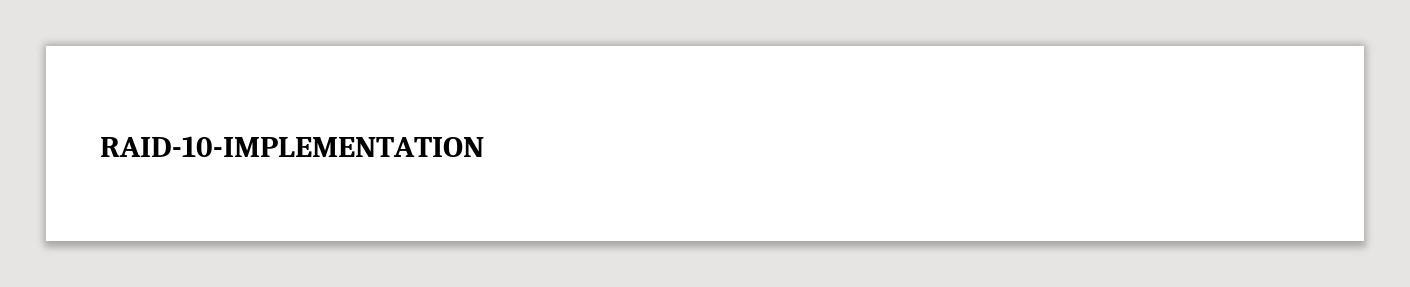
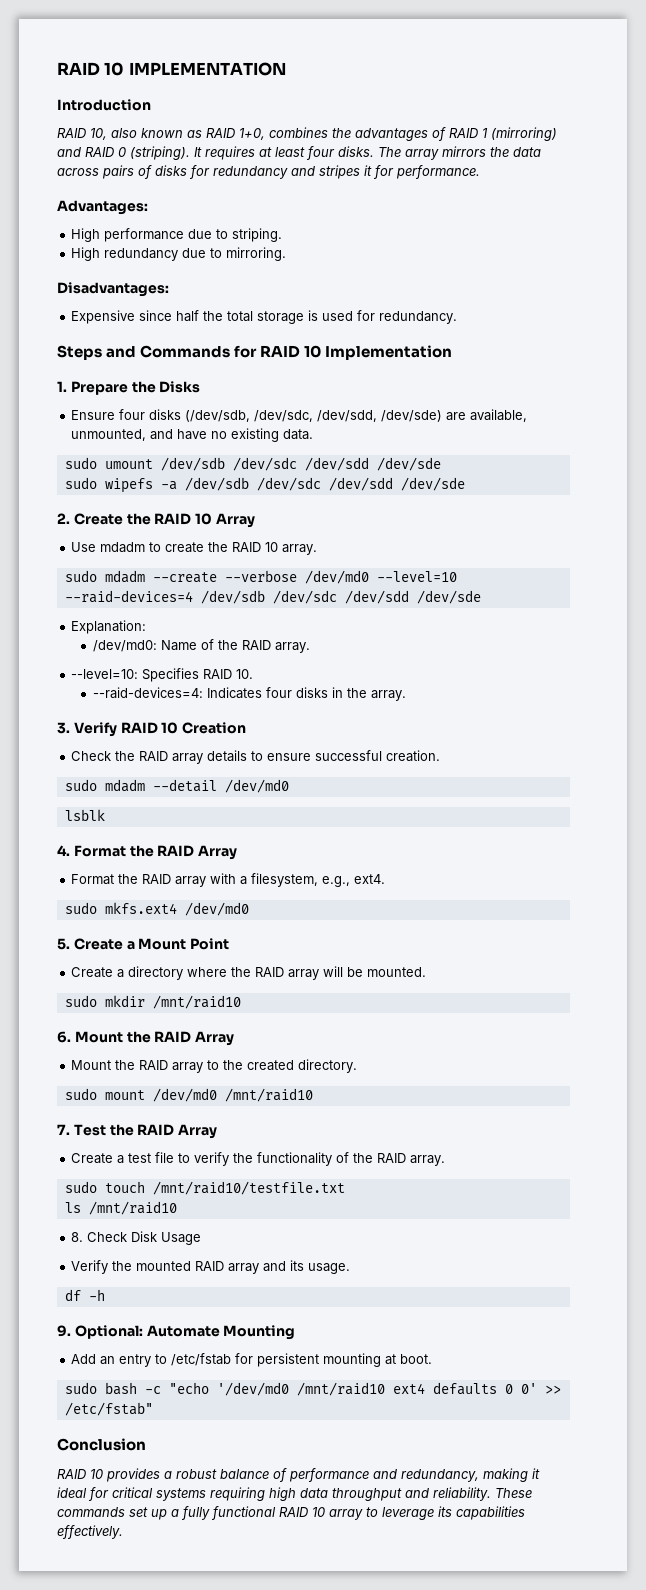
- RAID-10-IMPLEMENTATION
+ RAID 10 IMPLEMENTATION
+ Introduction
+ RAID 10, also known as RAID 1+0, combines the advantages of RAID 1 (mirroring) and RAID 0 (striping). It requires at least four disks. The array mirrors the data across pairs of disks for redundancy and stripes it for performance.
+ Advantages:
+ High performance due to striping.
+ High redundancy due to mirroring.
+ Disadvantages:
+ Expensive since half the total storage is used for redundancy.
+ Steps and Commands for RAID 10 Implementation
+ 1. Prepare the Disks
+ Ensure four disks (/dev/sdb, /dev/sdc, /dev/sdd, /dev/sde) are available, unmounted, and have no existing data.
+ sudo umount /dev/sdb /dev/sdc /dev/sdd /dev/sde
+ sudo wipefs -a /dev/sdb /dev/sdc /dev/sdd /dev/sde
+ 2. Create the RAID 10 Array
+ Use mdadm to create the RAID 10 array.
+ sudo mdadm --create --verbose /dev/md0 --level=10 --raid-devices=4 /dev/sdb /dev/sdc /dev/sdd /dev/sde
+ Explanation:
+ /dev/md0: Name of the RAID array.
+ --level=10: Specifies RAID 10.
+ --raid-devices=4: Indicates four disks in the array.
+ 3. Verify RAID 10 Creation
+ Check the RAID array details to ensure successful creation.
+ sudo mdadm --detail /dev/md0
+ lsblk
+ 4. Format the RAID Array
+ Format the RAID array with a filesystem, e.g., ext4.
+ sudo mkfs.ext4 /dev/md0
+ 5. Create a Mount Point
+ Create a directory where the RAID array will be mounted.
+ sudo mkdir /mnt/raid10
+ 6. Mount the RAID Array
+ Mount the RAID array to the created directory.
+ sudo mount /dev/md0 /mnt/raid10
+ 7. Test the RAID Array
+ Create a test file to verify the functionality of the RAID array.
+ sudo touch /mnt/raid10/testfile.txt
+ ls /mnt/raid10
+ 8. Check Disk Usage
+ Verify the mounted RAID array and its usage.
+ df -h
+ 9. Optional: Automate Mounting
+ Add an entry to /etc/fstab for persistent mounting at boot.
+ sudo bash -c "echo '/dev/md0 /mnt/raid10 ext4 defaults 0 0' >> /etc/fstab"
+ Conclusion
+ RAID 10 provides a robust balance of performance and redundancy, making it ideal for critical systems requiring high data throughput and reliability. These commands set up a fully functional RAID 10 array to leverage its capabilities effectively.

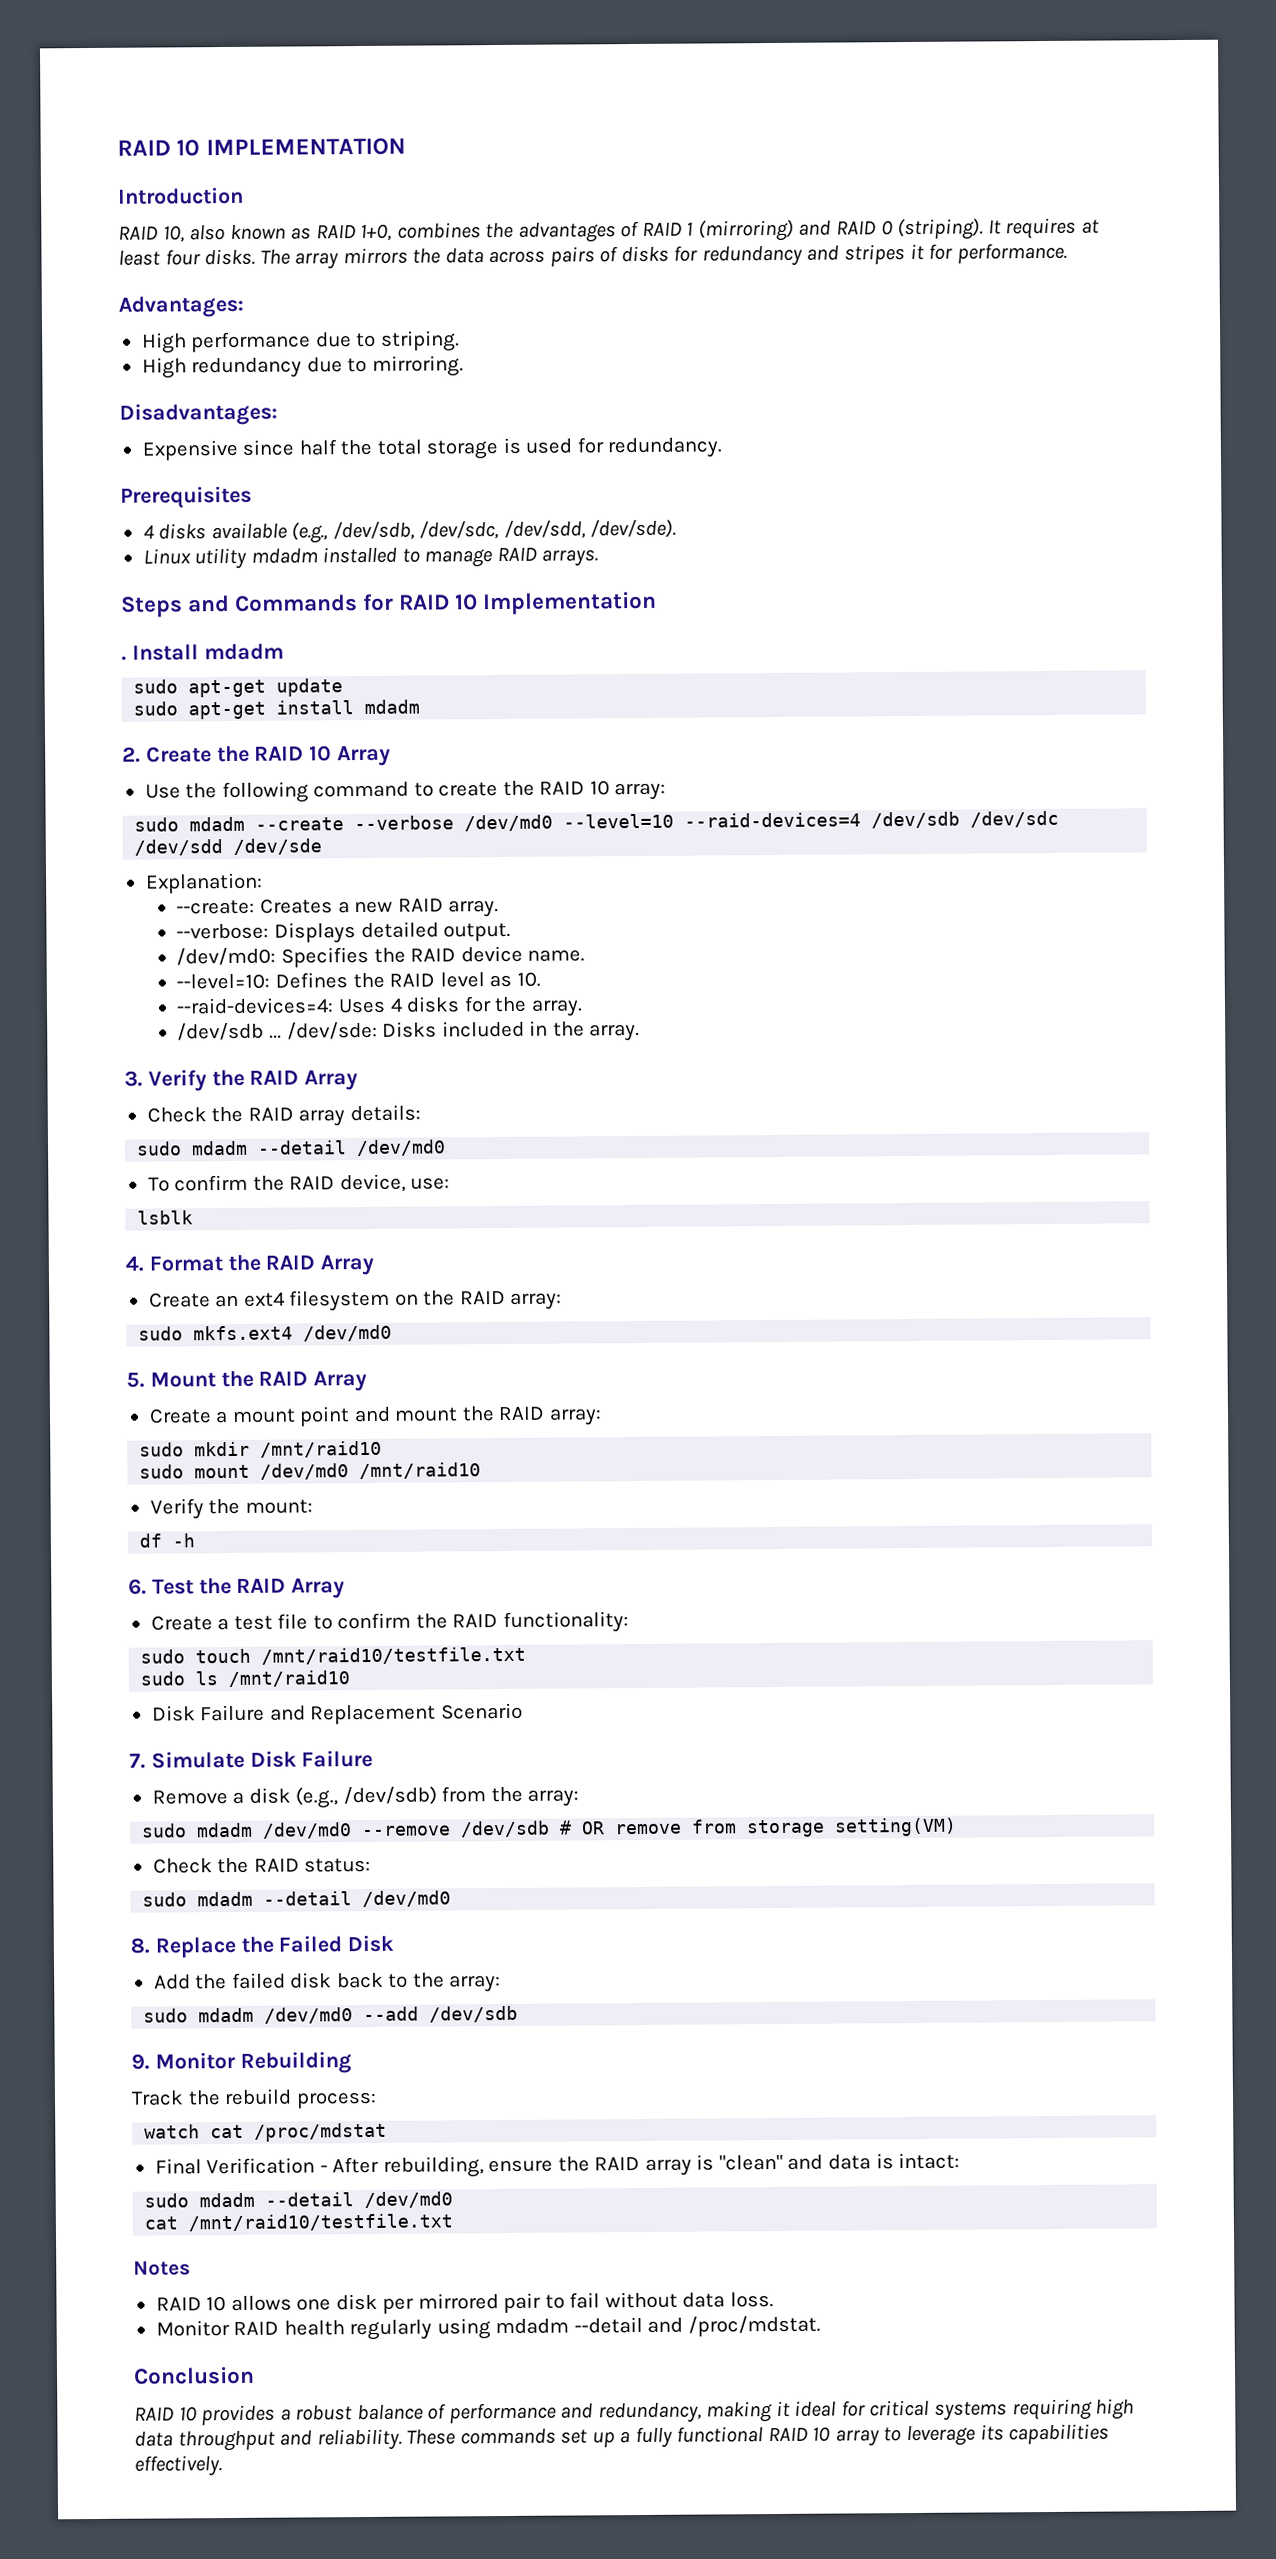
+ Prerequisites
+ 4 disks available (e.g., /dev/sdb, /dev/sdc, /dev/sdd, /dev/sde).
+ Linux utility mdadm installed to manage RAID arrays.
- 1. Prepare the Disks
- Ensure four disks (/dev/sdb, /dev/sdc, /dev/sdd, /dev/sde) are available, unmounted, and have no existing data.
- sudo umount /dev/sdb /dev/sdc /dev/sdd /dev/sde
- sudo wipefs -a /dev/sdb /dev/sdc /dev/sdd /dev/sde
+ . Install mdadm
+ sudo apt-get update
+ sudo apt-get install mdadm
- Use mdadm to create the RAID 10 array.
+ Use the following command to create the RAID 10 array:
- /dev/md0: Name of the RAID array.
- --level=10: Specifies RAID 10.
- --raid-devices=4: Indicates four disks in the array.
+ --create: Creates a new RAID array.
+ --verbose: Displays detailed output.
+ /dev/md0: Specifies the RAID device name.
+ --level=10: Defines the RAID level as 10.
+ --raid-devices=4: Uses 4 disks for the array.
+ /dev/sdb ... /dev/sde: Disks included in the array.
- 3. Verify RAID 10 Creation
+ 3. Verify the RAID Array
- Check the RAID array details to ensure successful creation.
+ Check the RAID array details:
  sudo mdadm --detail /dev/md0
+ To confirm the RAID device, use:
- Format the RAID array with a filesystem, e.g., ext4.
+ Create an ext4 filesystem on the RAID array:
  sudo mkfs.ext4 /dev/md0
- 5. Create a Mount Point
- Create a directory where the RAID array will be mounted.
+ 5. Mount the RAID Array
+ Create a mount point and mount the RAID array:
  sudo mkdir /mnt/raid10
- 6. Mount the RAID Array
- Mount the RAID array to the created directory.
  sudo mount /dev/md0 /mnt/raid10
- 7. Test the RAID Array
+ Verify the mount:
+ df -h
+ 6. Test the RAID Array
- Create a test file to verify the functionality of the RAID array.
+ Create a test file to confirm the RAID functionality:
- ls /mnt/raid10
+ sudo ls /mnt/raid10
- 8. Check Disk Usage
- Verify the mounted RAID array and its usage.
- df -h
- 9. Optional: Automate Mounting
- Add an entry to /etc/fstab for persistent mounting at boot.
- sudo bash -c "echo '/dev/md0 /mnt/raid10 ext4 defaults 0 0' >> /etc/fstab"
+ Disk Failure and Replacement Scenario
+ 7. Simulate Disk Failure
+ Remove a disk (e.g., /dev/sdb) from the array:
+ sudo mdadm /dev/md0 --remove /dev/sdb # OR remove from storage setting(VM)
+ Check the RAID status:
+ sudo mdadm --detail /dev/md0
+ 8. Replace the Failed Disk
+ Add the failed disk back to the array:
+ sudo mdadm /dev/md0 --add /dev/sdb
+ 9. Monitor Rebuilding
+ Track the rebuild process:
+ watch cat /proc/mdstat
+ Final Verification - After rebuilding, ensure the RAID array is "clean" and data is intact:
+ sudo mdadm --detail /dev/md0
+ cat /mnt/raid10/testfile.txt
+ Notes
+ RAID 10 allows one disk per mirrored pair to fail without data loss.
+ Monitor RAID health regularly using mdadm --detail and /proc/mdstat.

